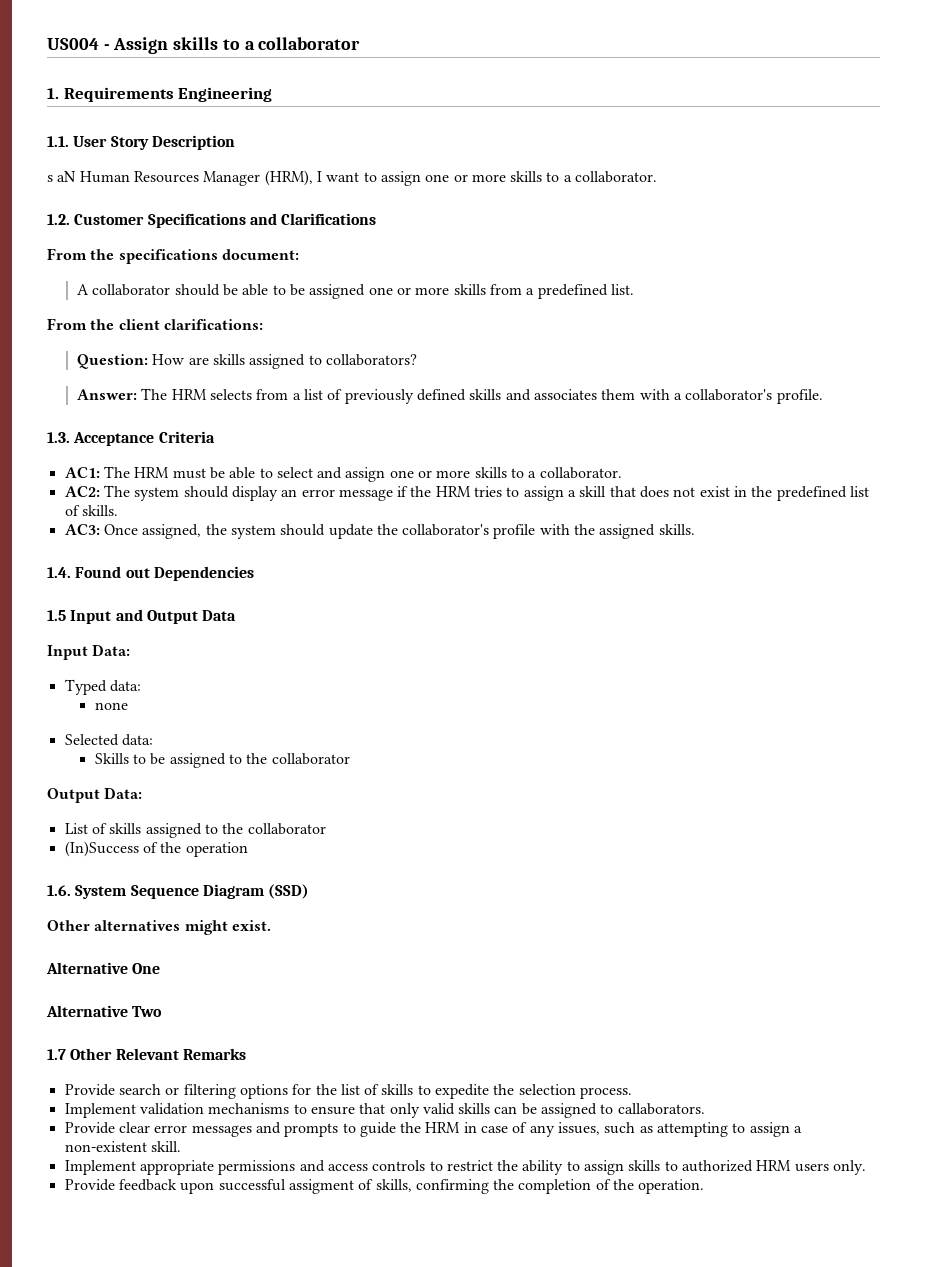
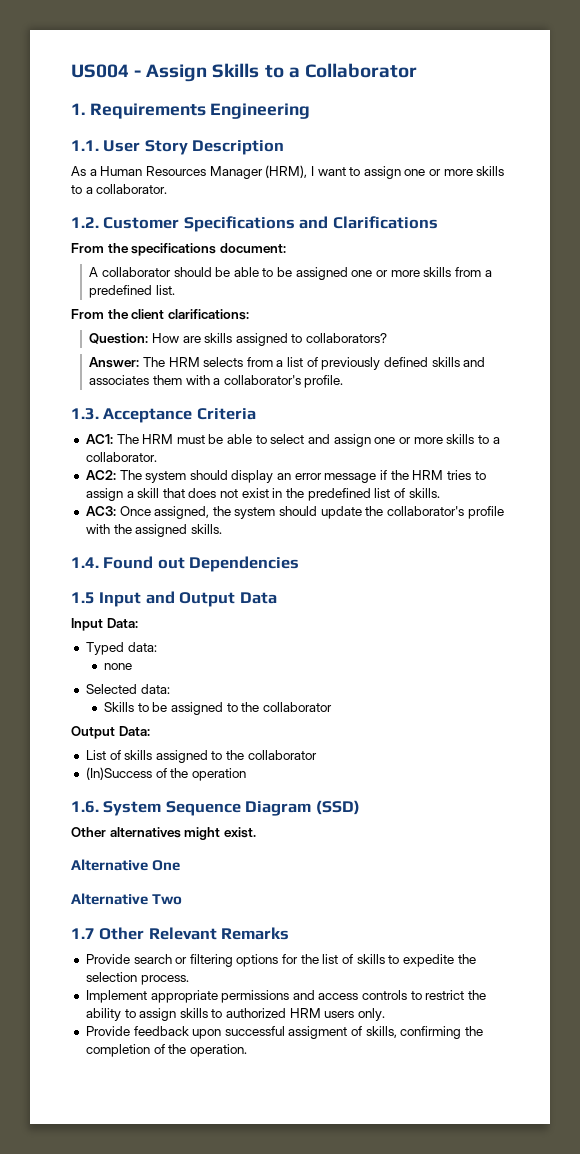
- US004 - Assign skills to a collaborator
+ US004 - Assign Skills to a Collaborator
- s aN Human Resources Manager (HRM), I want to assign one or more skills to a collaborator.
+ As a Human Resources Manager (HRM), I want to assign one or more skills to a collaborator.
- Implement validation mechanisms to ensure that only valid skills can be assigned to callaborators.
- Provide clear error messages and prompts to guide the HRM in case of any issues, such as attempting to assign a non-existent skill.

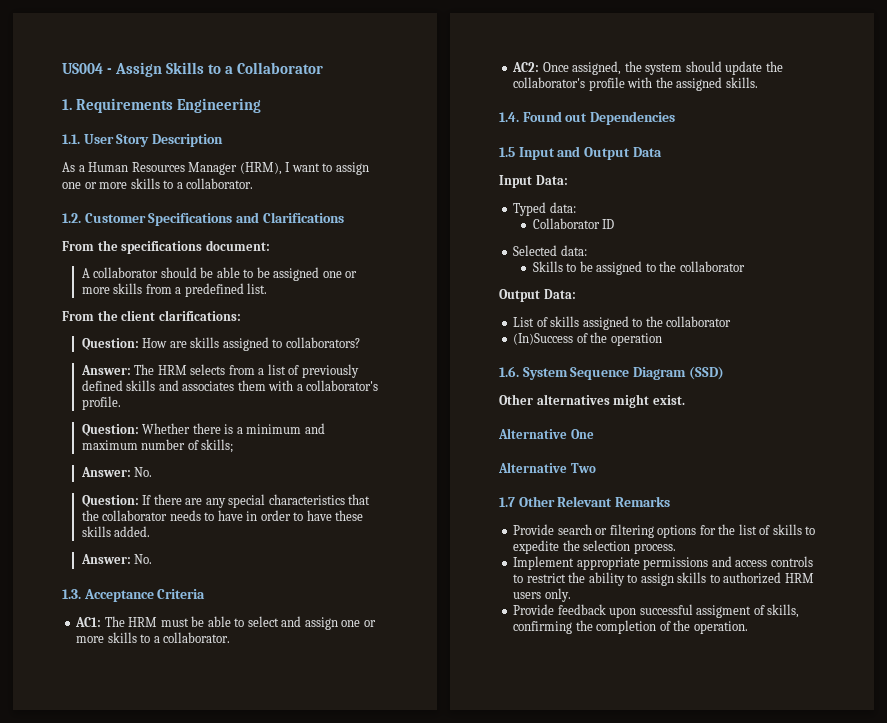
+ Question: Whether there is a minimum and maximum number of skills;
+ Answer: No.
+ Question: If there are any special characteristics that the collaborator needs to have in order to have these skills added.
+ Answer: No.
- AC2: The system should display an error message if the HRM tries to assign a skill that does not exist in the predefined list of skills.
- AC3: Once assigned, the system should update the collaborator's profile with the assigned skills.
+ AC2: Once assigned, the system should update the collaborator's profile with the assigned skills.
- none
+ Collaborator ID

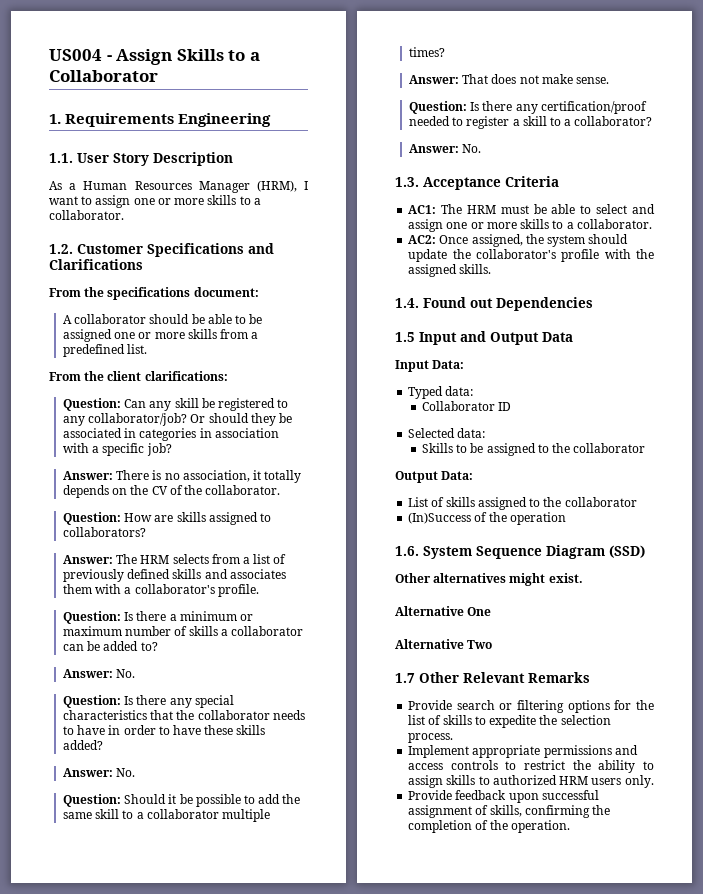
+ Question: Can any skill be registered to any collaborator/job? Or should they be associated in categories in association with a specific job?
+ Answer: There is no association, it totally depends on the CV of the collaborator.
- Question: Whether there is a minimum and maximum number of skills;
+ Question: Is there a minimum or maximum number of skills a collaborator can be added to?
  Answer: No.
- Question: If there are any special characteristics that the collaborator needs to have in order to have these skills added.
+ Question: Is there any special characteristics that the collaborator needs to have in order to have these skills added?
+ Answer: No.
+ Question: Should it be possible to add the same skill to a collaborator multiple times?
+ Answer: That does not make sense.
+ Question: Is there any certification/proof needed to register a skill to a collaborator?
- Provide feedback upon successful assigment of skills, confirming the completion of the operation.
+ Provide feedback upon successful assignment of skills, confirming the completion of the operation.

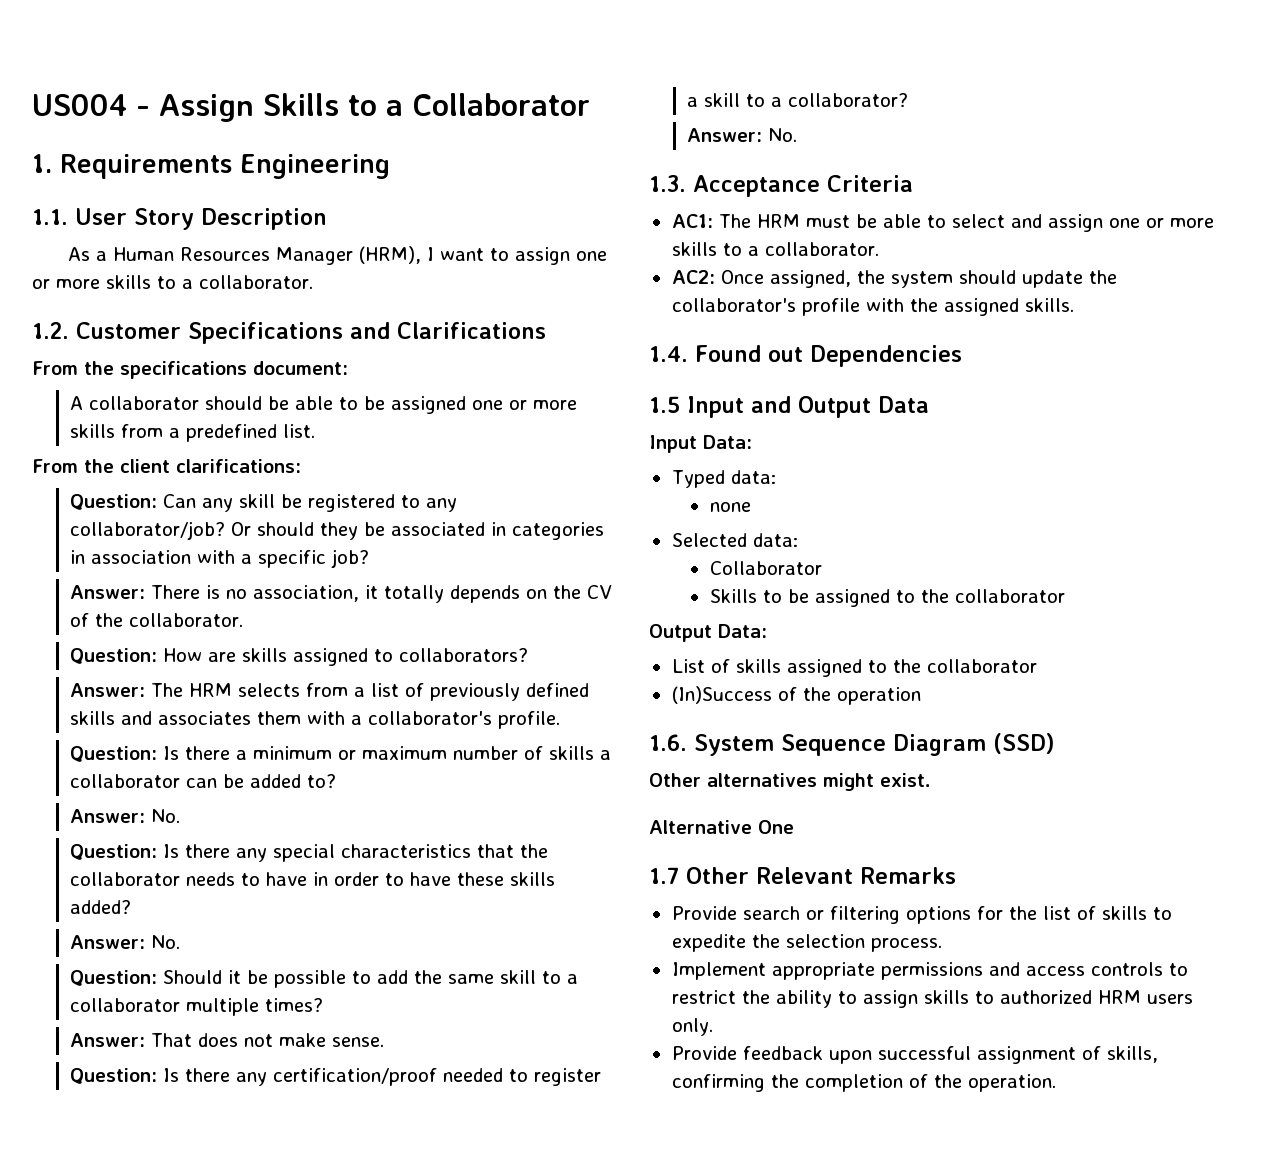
- Collaborator ID
+ none
  Selected data:
+ Collaborator
- Alternative Two

